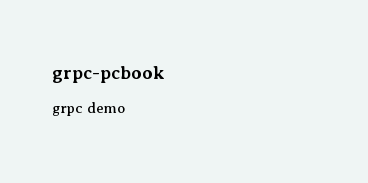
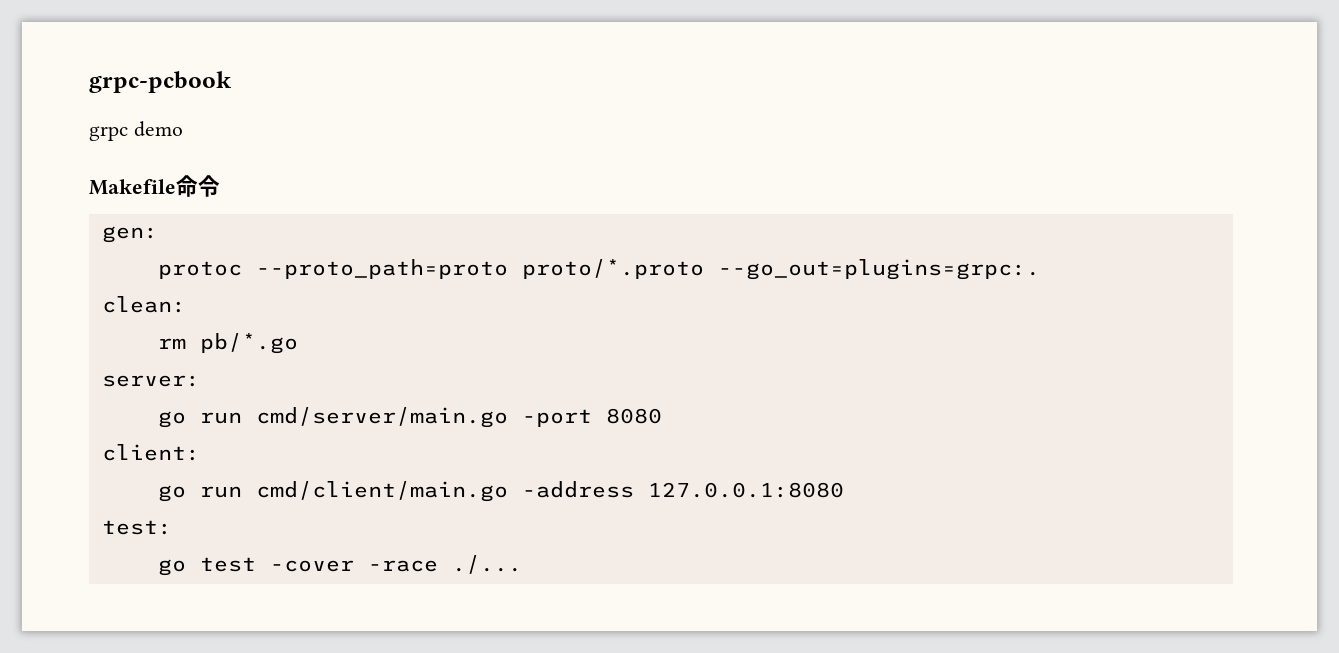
+ Makefile命令
+ gen:
+ protoc --proto_path=proto proto/*.proto --go_out=plugins=grpc:.
+ clean:
+ rm pb/*.go
+ server:
+ go run cmd/server/main.go -port 8080
+ client:
+ go run cmd/client/main.go -address 127.0.0.1:8080
+ test:
+ go test -cover -race ./...

